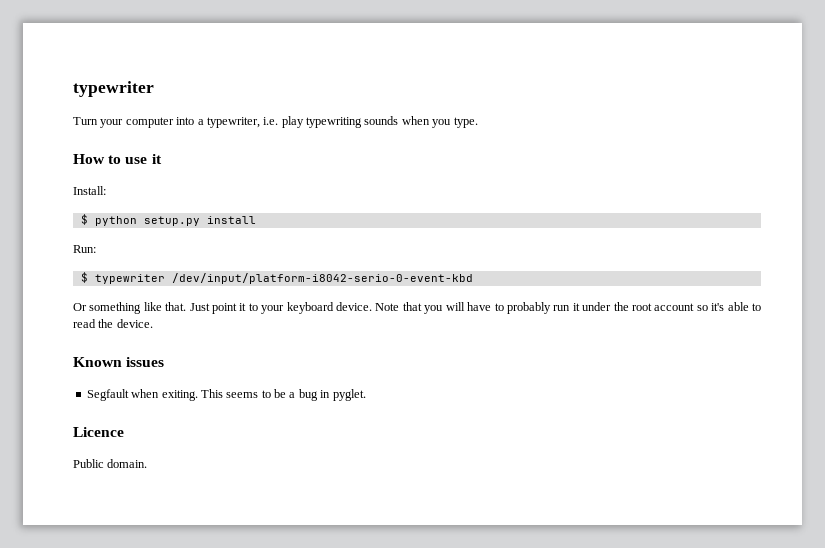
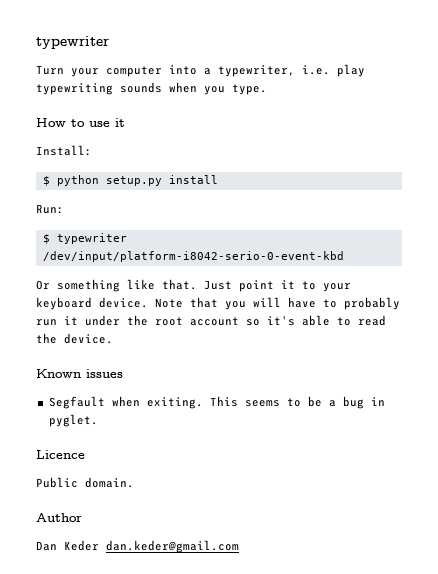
+ Author
+ Dan Keder dan.keder@gmail.com

